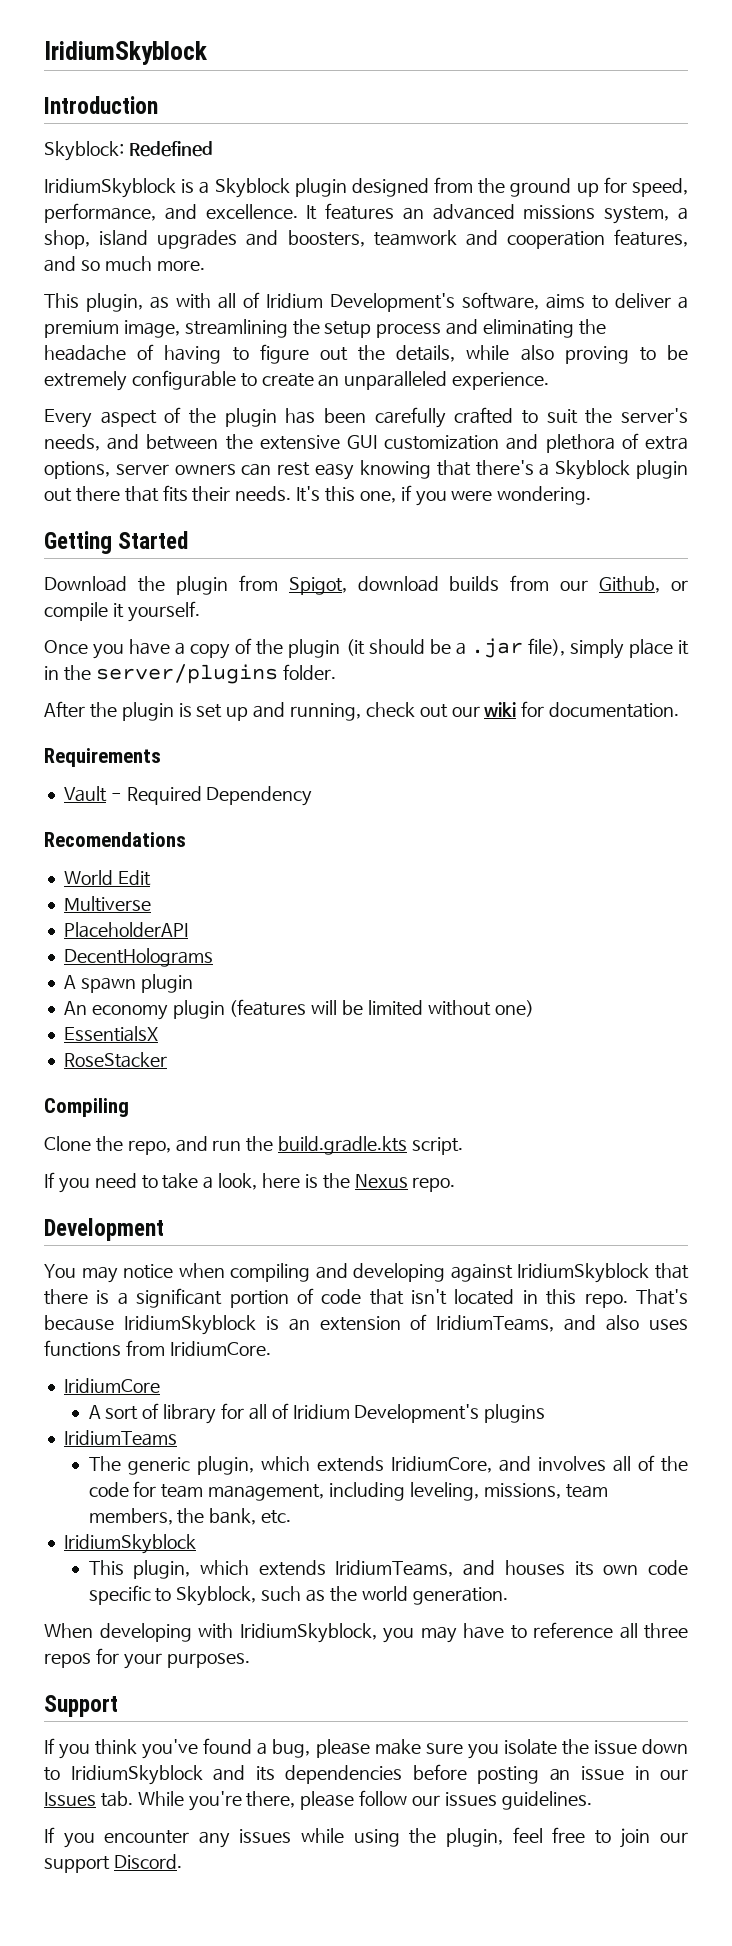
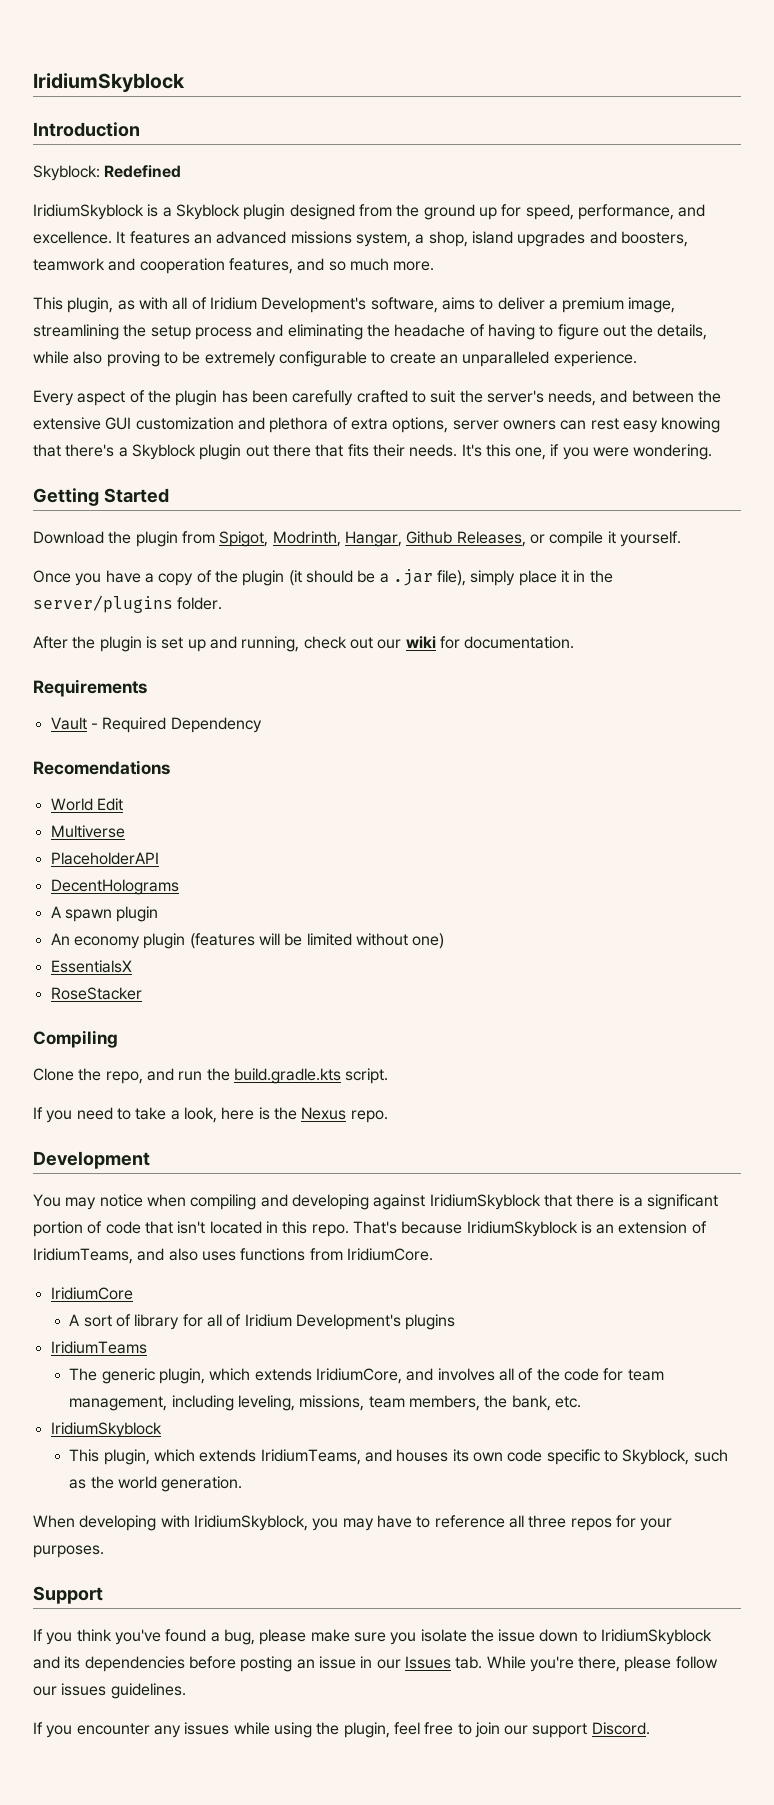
- Download the plugin from Spigot, download builds from our Github, or compile it yourself.
+ Download the plugin from Spigot, Modrinth, Hangar, Github Releases, or compile it yourself.

